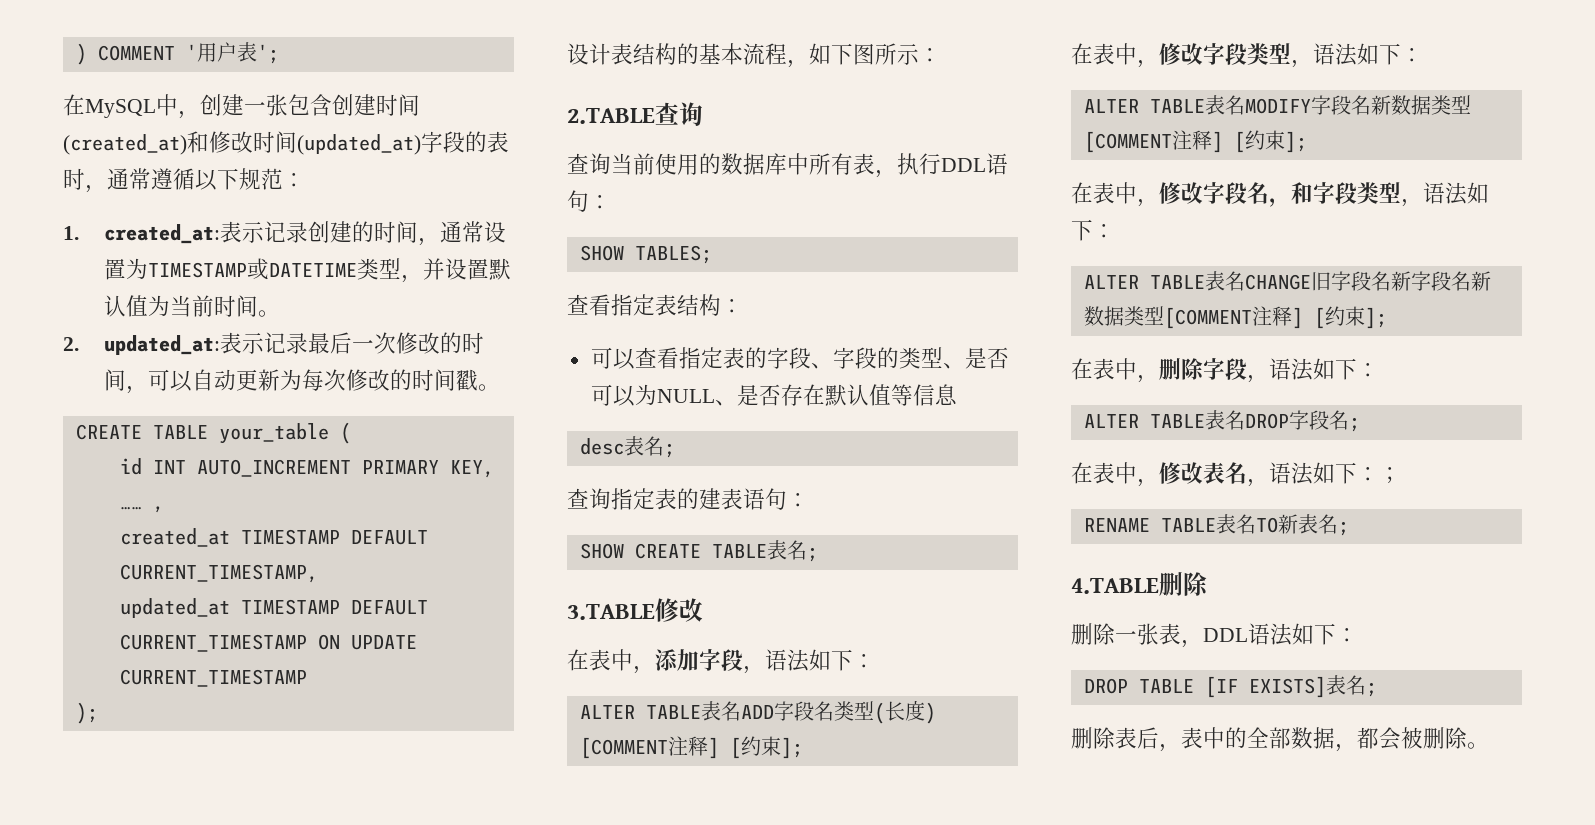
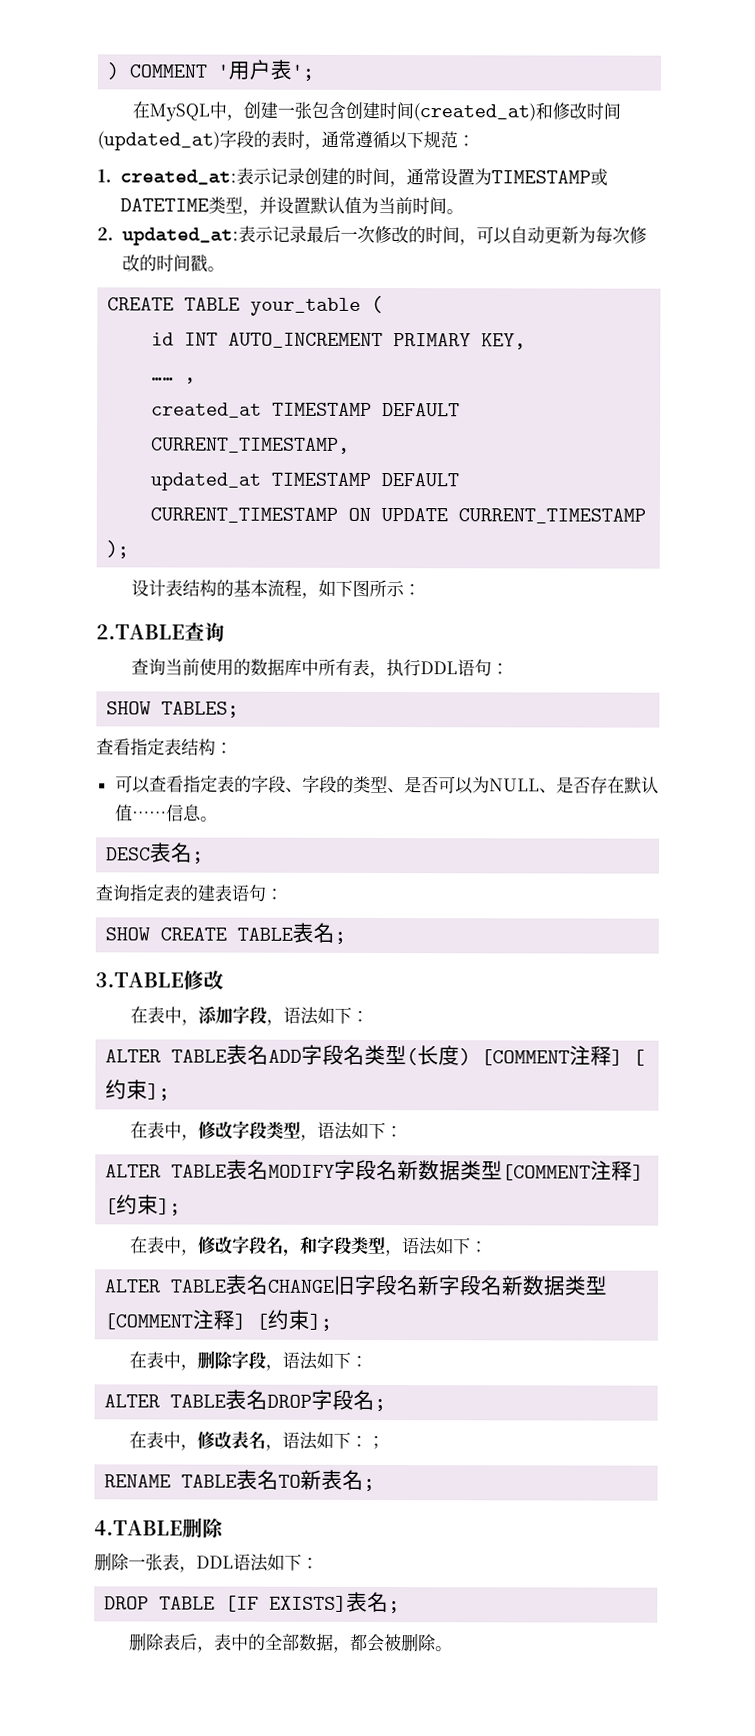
- 可以查看指定表的字段、字段的类型、是否可以为NULL、是否存在默认值等信息
- desc表名;
+ 可以查看指定表的字段、字段的类型、是否可以为NULL、是否存在默认值……信息。
+ DESC表名;

